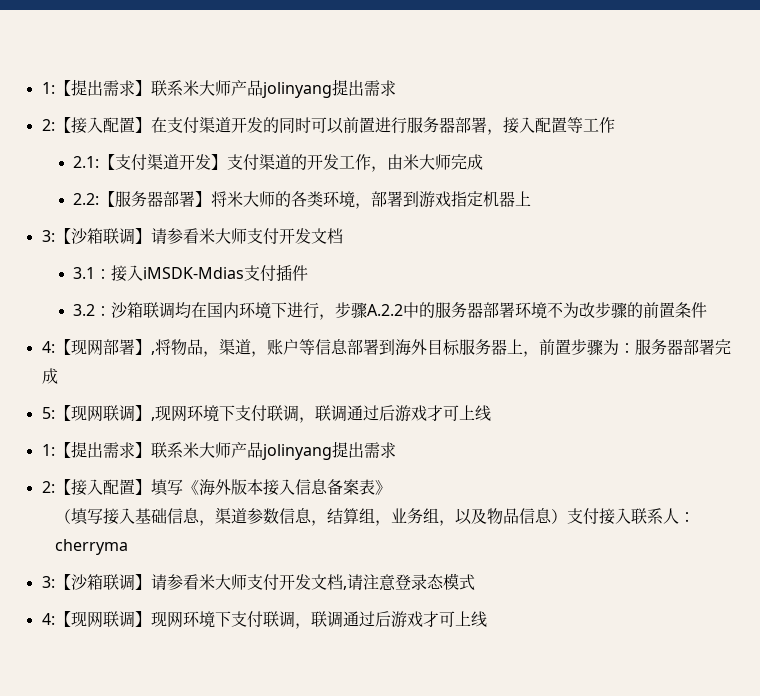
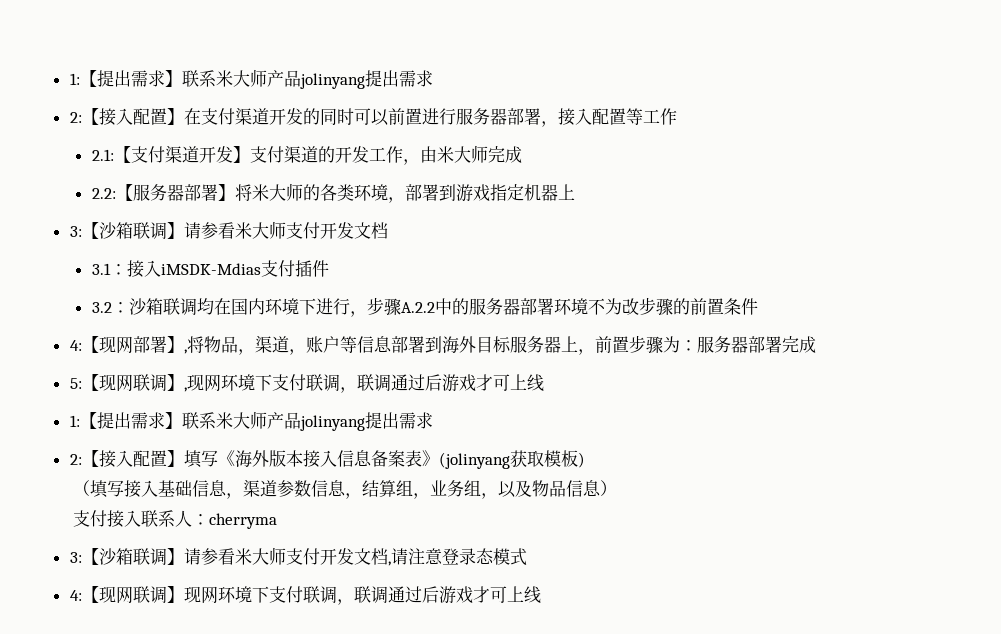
- 2:【接入配置】填写《海外版本接入信息备案表》
+ 2:【接入配置】填写《海外版本接入信息备案表》(jolinyang获取模板)
- （填写接入基础信息，渠道参数信息，结算组，业务组，以及物品信息）支付接入联系人：cherryma
+ （填写接入基础信息，渠道参数信息，结算组，业务组，以及物品信息）
+ 支付接入联系人：cherryma

